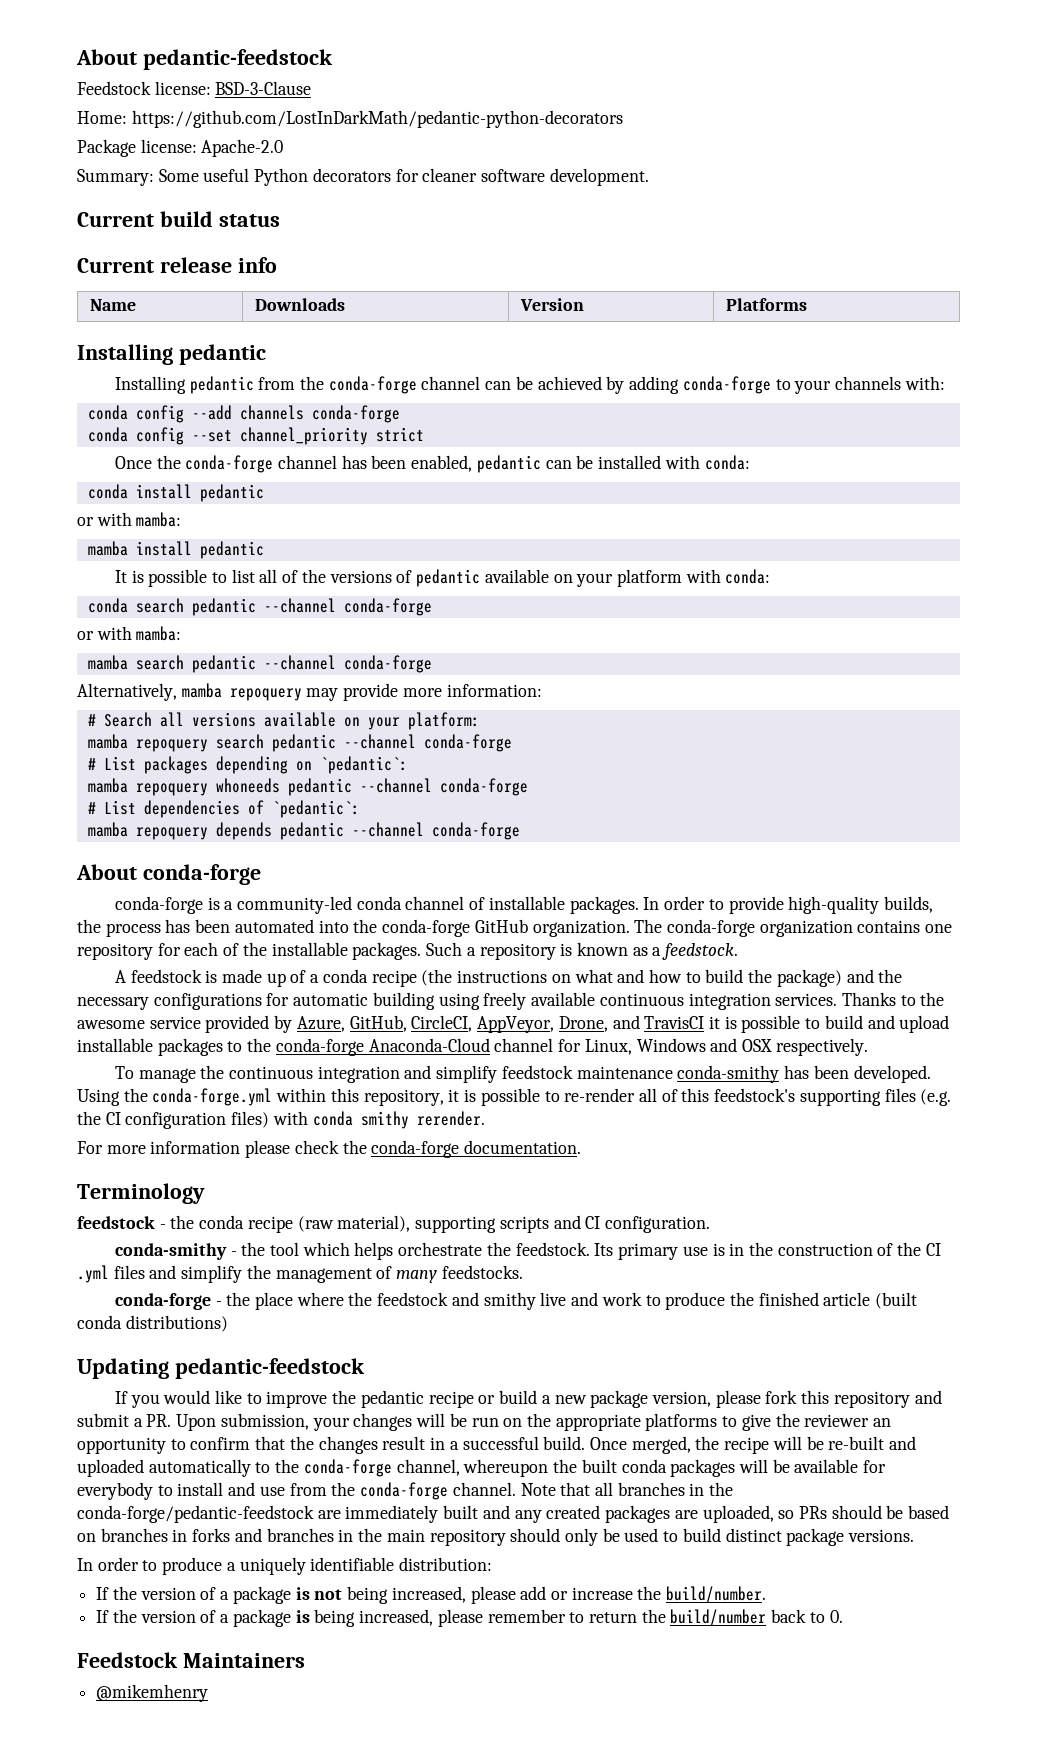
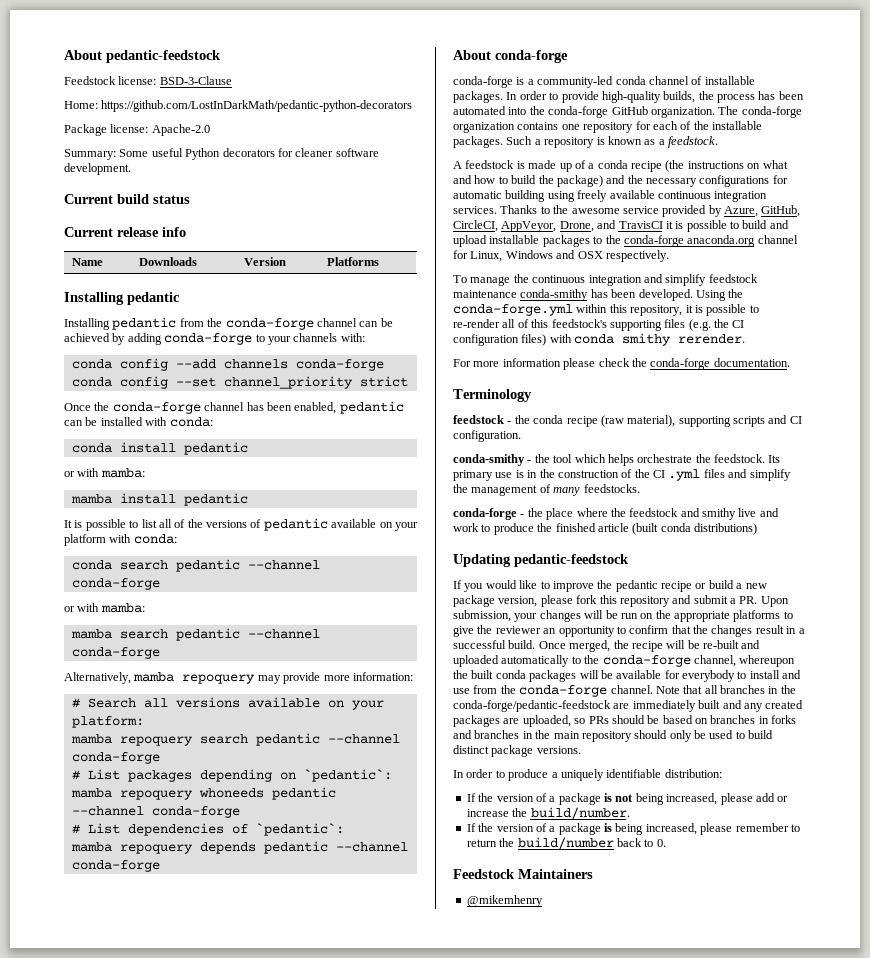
- Thanks to the awesome service provided by Azure, GitHub, CircleCI, AppVeyor, Drone, and TravisCI it is possible to build and upload installable packages to the conda-forge Anaconda-Cloud channel for Linux, Windows and OSX respectively.
+ Thanks to the awesome service provided by Azure, GitHub, CircleCI, AppVeyor, Drone, and TravisCI it is possible to build and upload installable packages to the conda-forge anaconda.org channel for Linux, Windows and OSX respectively.

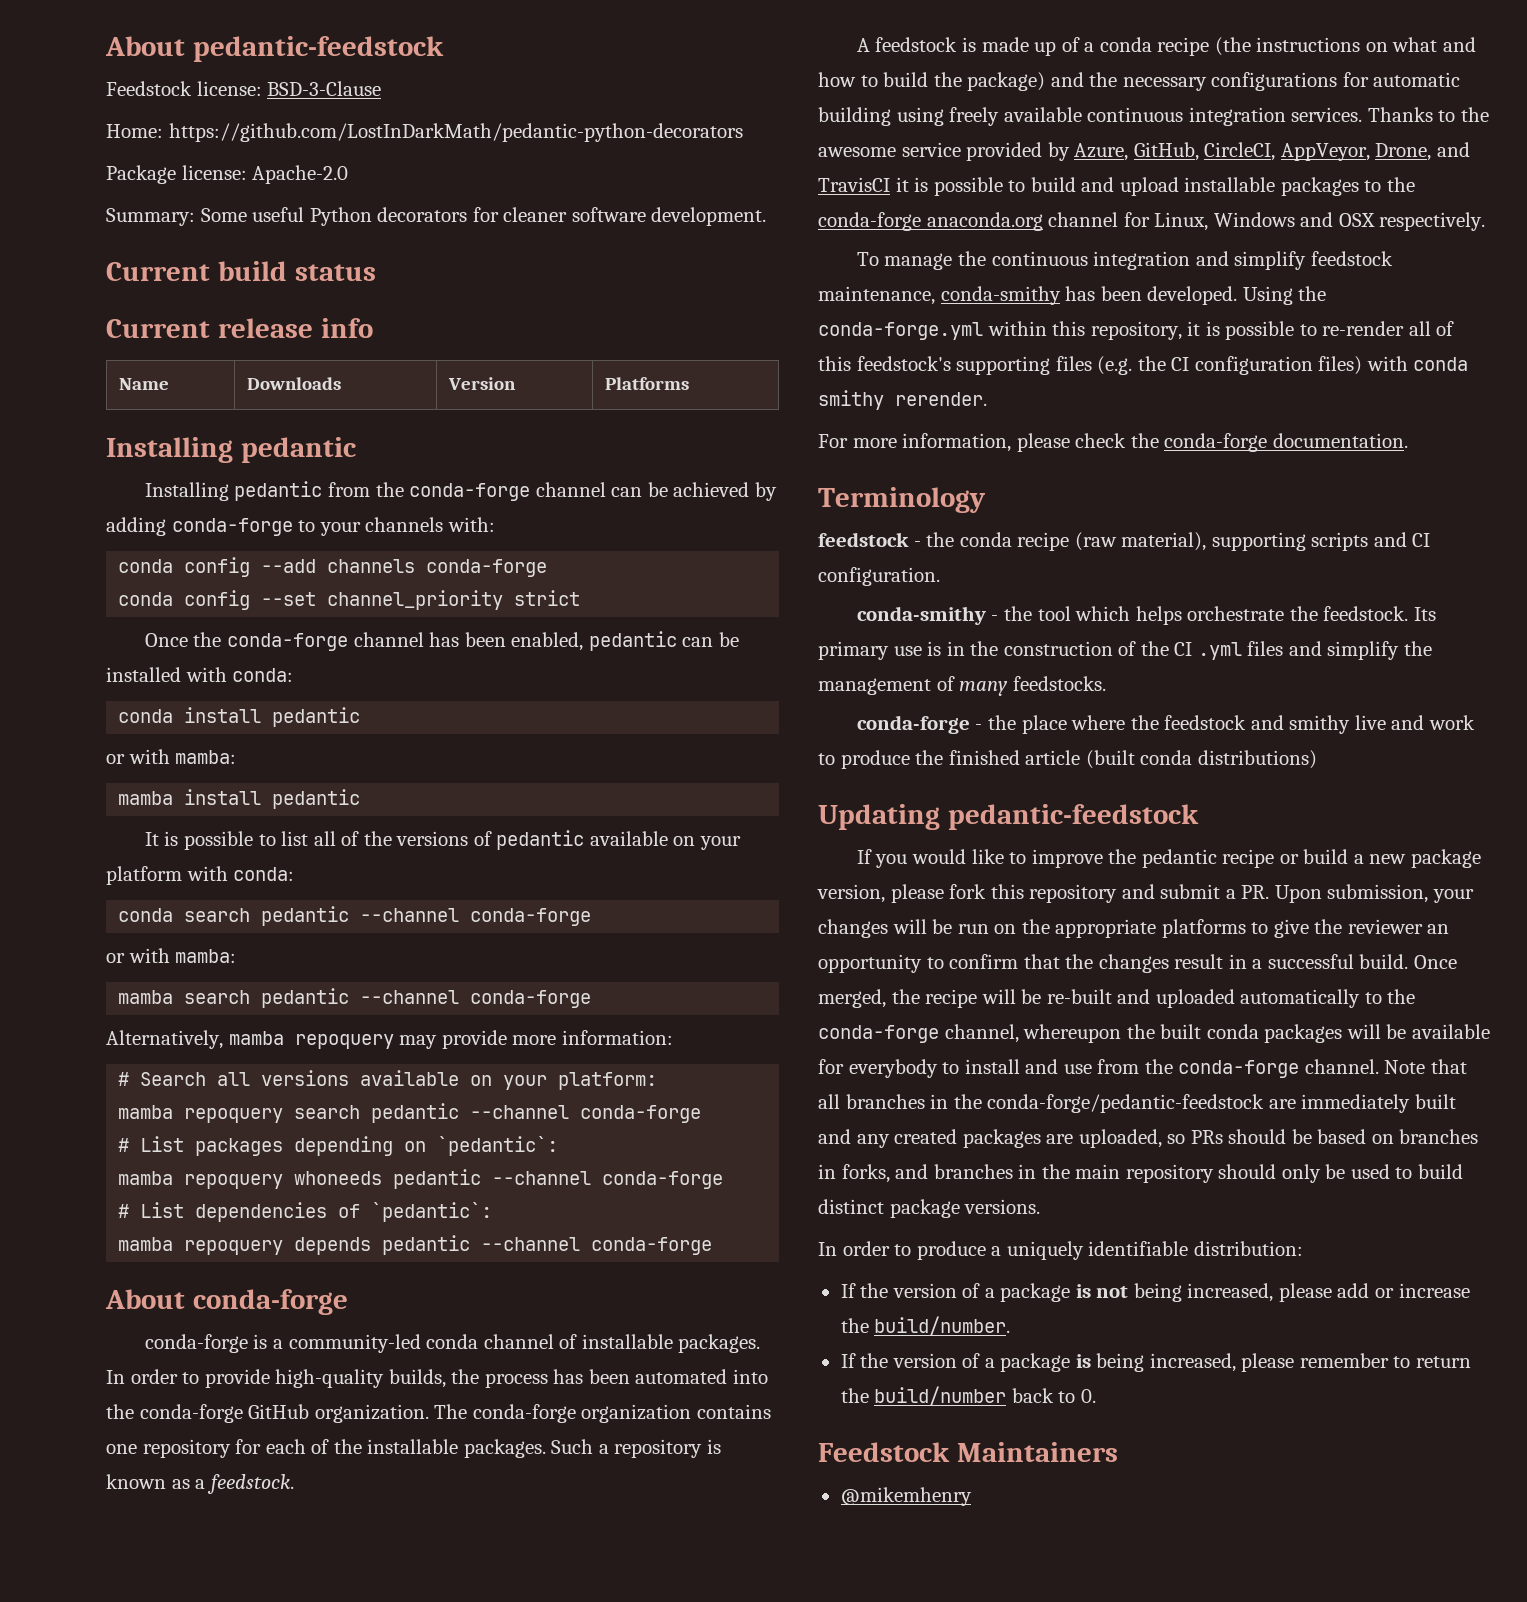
- To manage the continuous integration and simplify feedstock maintenance conda-smithy has been developed.
+ To manage the continuous integration and simplify feedstock maintenance, conda-smithy has been developed.
- For more information please check the conda-forge documentation.
+ For more information, please check the conda-forge documentation.
- Note that all branches in the conda-forge/pedantic-feedstock are immediately built and any created packages are uploaded, so PRs should be based on branches in forks and branches in the main repository should only be used to build distinct package versions.
+ Note that all branches in the conda-forge/pedantic-feedstock are immediately built and any created packages are uploaded, so PRs should be based on branches in forks, and branches in the main repository should only be used to build distinct package versions.

